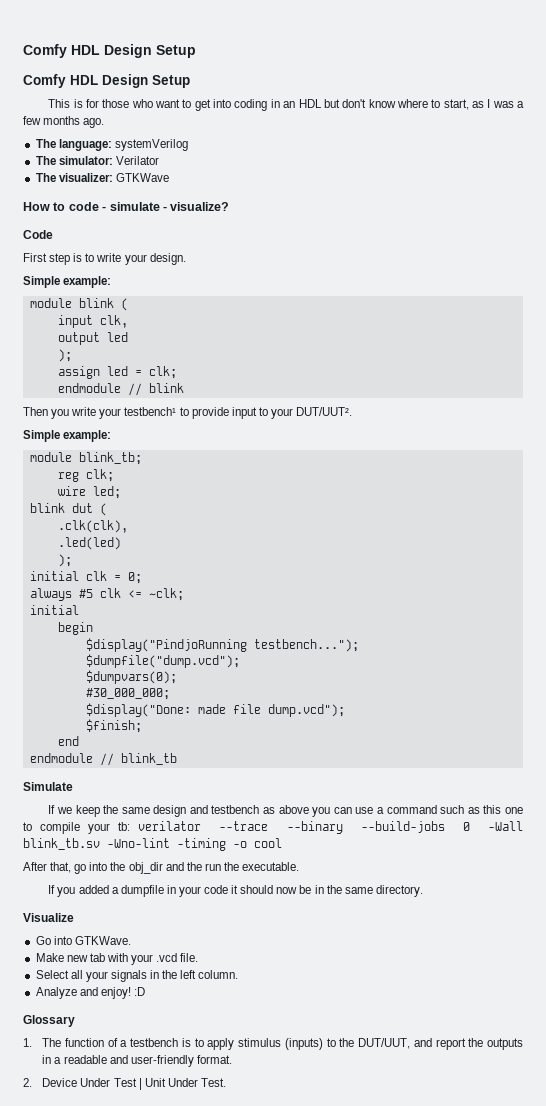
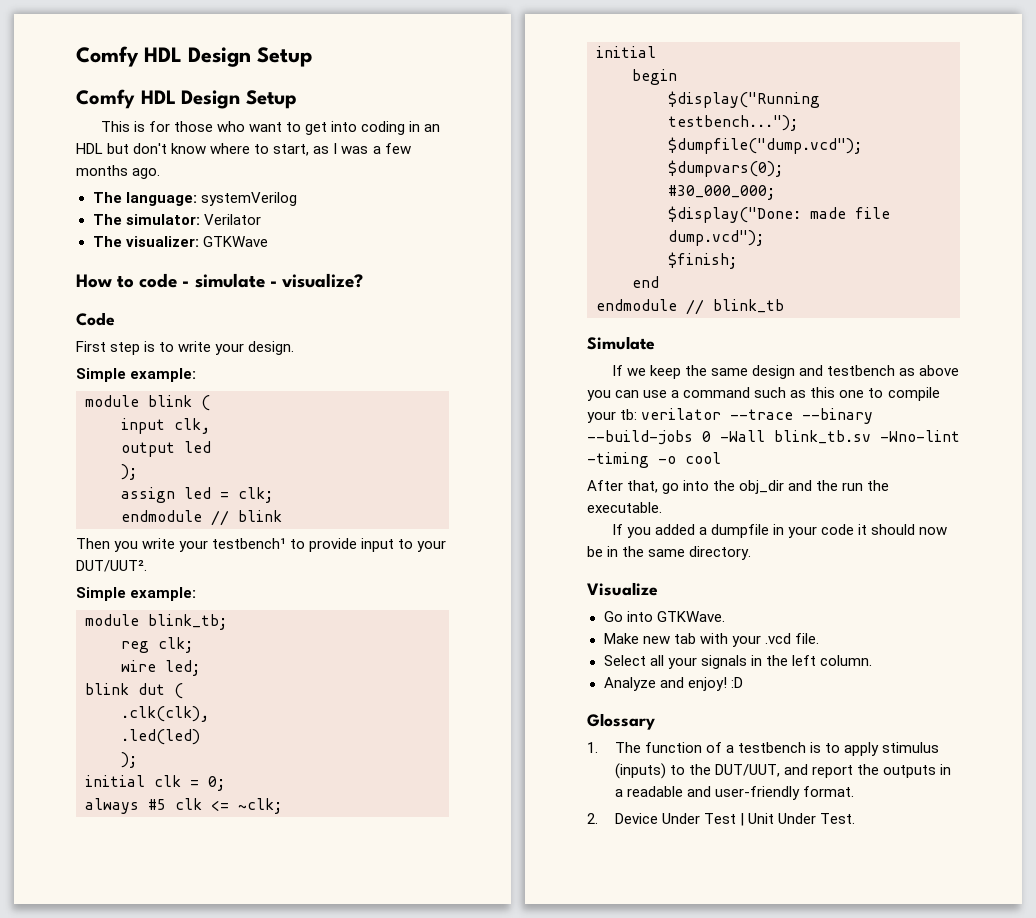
- $display("PindjoRunning testbench...");
+ $display("Running testbench...");

